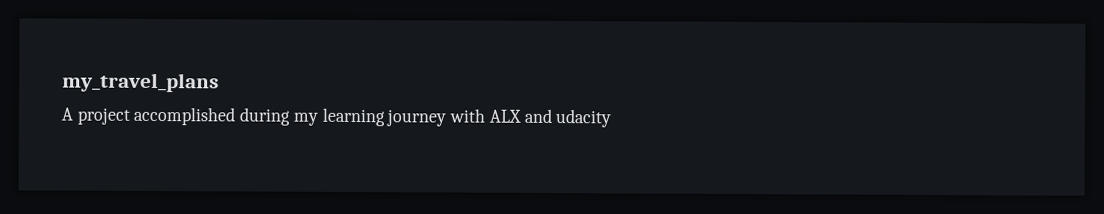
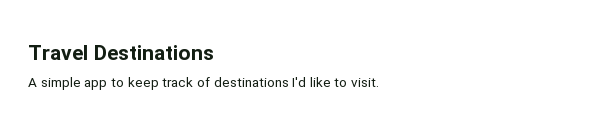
- my_travel_plans
+ Travel Destinations
- A project accomplished during my learning journey with ALX and udacity
+ A simple app to keep track of destinations I'd like to visit.

